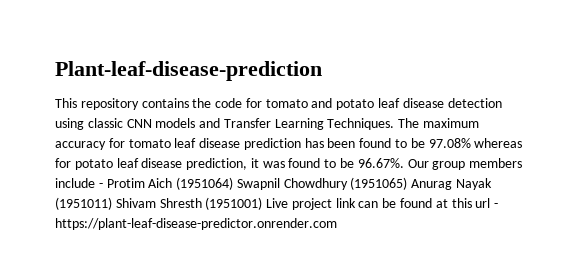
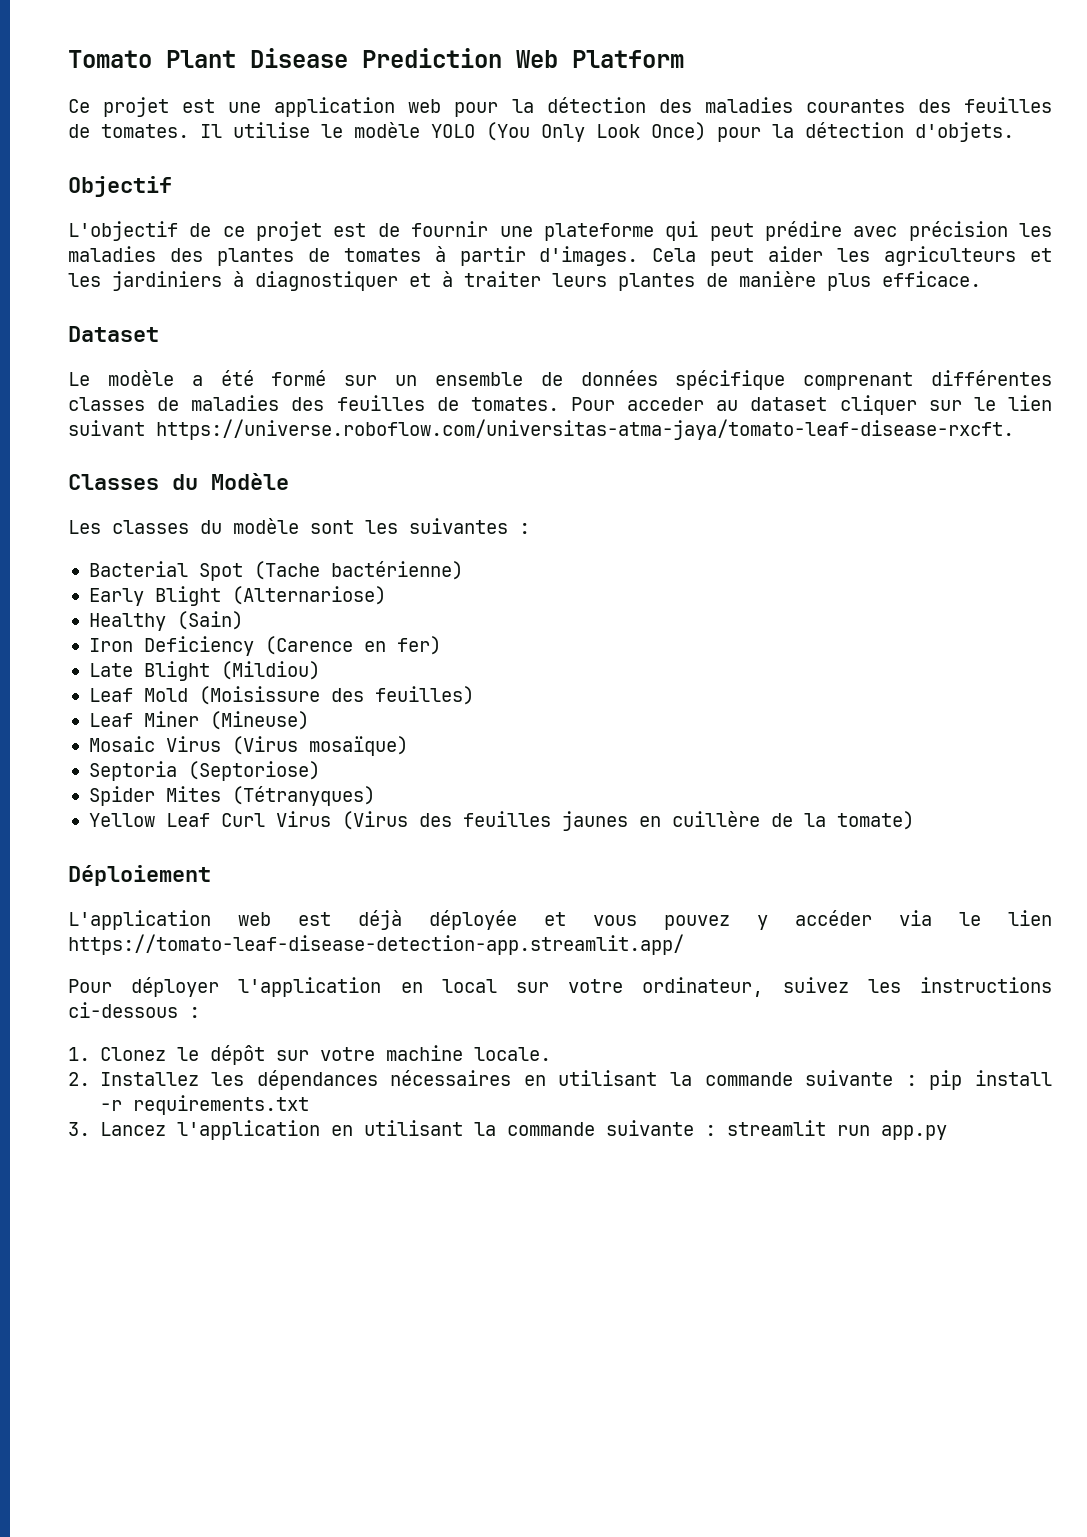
- Plant-leaf-disease-prediction
- This repository contains the code for tomato and potato leaf disease detection using classic CNN models and Transfer Learning Techniques. The maximum accuracy for tomato leaf disease prediction has been found to be 97.08% whereas for potato leaf disease prediction, it was found to be 96.67%. Our group members include - Protim Aich (1951064) Swapnil Chowdhury (1951065) Anurag Nayak (1951011) Shivam Shresth (1951001) Live project link can be found at this url - https://plant-leaf-disease-predictor.onrender.com
+ Tomato Plant Disease Prediction Web Platform
+ Ce projet est une application web pour la détection des maladies courantes des feuilles de tomates. Il utilise le modèle YOLO (You Only Look Once) pour la détection d'objets.
+ Objectif
+ L'objectif de ce projet est de fournir une plateforme qui peut prédire avec précision les maladies des plantes de tomates à partir d'images. Cela peut aider les agriculteurs et les jardiniers à diagnostiquer et à traiter leurs plantes de manière plus efficace.
+ Dataset
+ Le modèle a été formé sur un ensemble de données spécifique comprenant différentes classes de maladies des feuilles de tomates. Pour acceder au dataset cliquer sur le lien suivant https://universe.roboflow.com/universitas-atma-jaya/tomato-leaf-disease-rxcft.
+ Classes du Modèle
+ Les classes du modèle sont les suivantes :
+ Bacterial Spot (Tache bactérienne)
+ Early Blight (Alternariose)
+ Healthy (Sain)
+ Iron Deficiency (Carence en fer)
+ Late Blight (Mildiou)
+ Leaf Mold (Moisissure des feuilles)
+ Leaf Miner (Mineuse)
+ Mosaic Virus (Virus mosaïque)
+ Septoria (Septoriose)
+ Spider Mites (Tétranyques)
+ Yellow Leaf Curl Virus (Virus des feuilles jaunes en cuillère de la tomate)
+ Déploiement
+ L'application web est déjà déployée et vous pouvez y accéder via le lien https://tomato-leaf-disease-detection-app.streamlit.app/
+ Pour déployer l'application en local sur votre ordinateur, suivez les instructions ci-dessous :
+ 1. Clonez le dépôt sur votre machine locale.
+ 2. Installez les dépendances nécessaires en utilisant la commande suivante : pip install -r requirements.txt
+ 3. Lancez l'application en utilisant la commande suivante : streamlit run app.py

